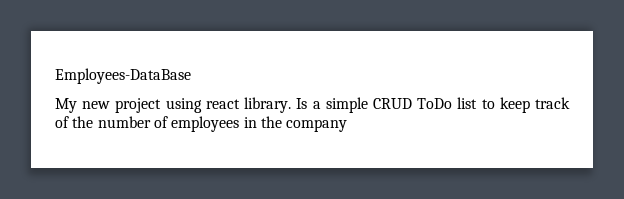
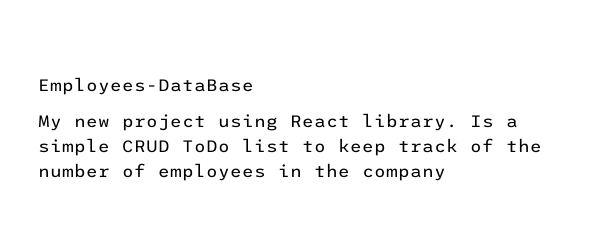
- My new project using react library.
+ My new project using React library.

